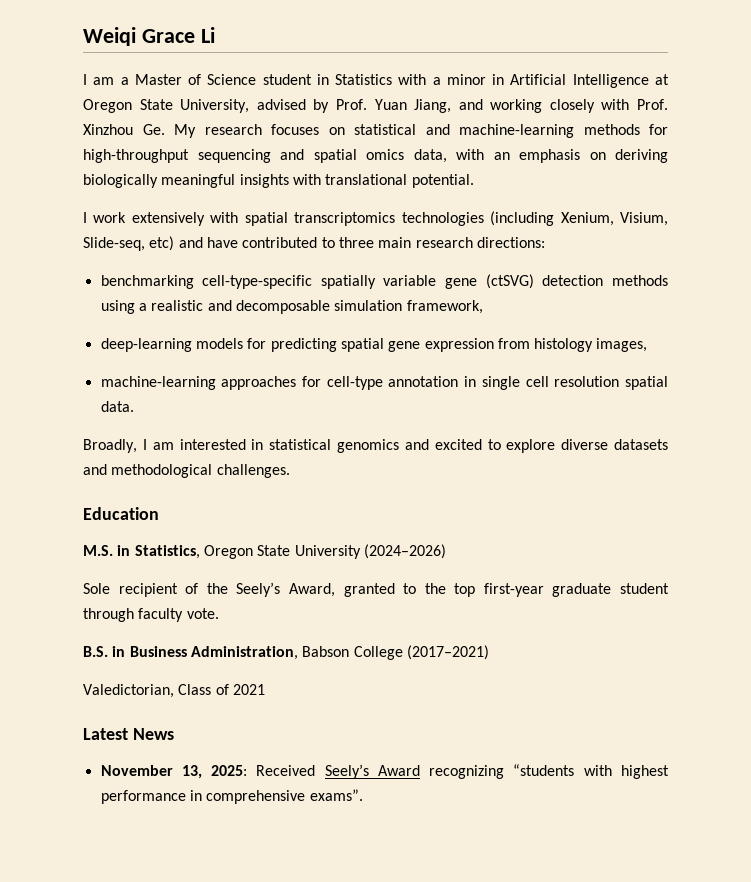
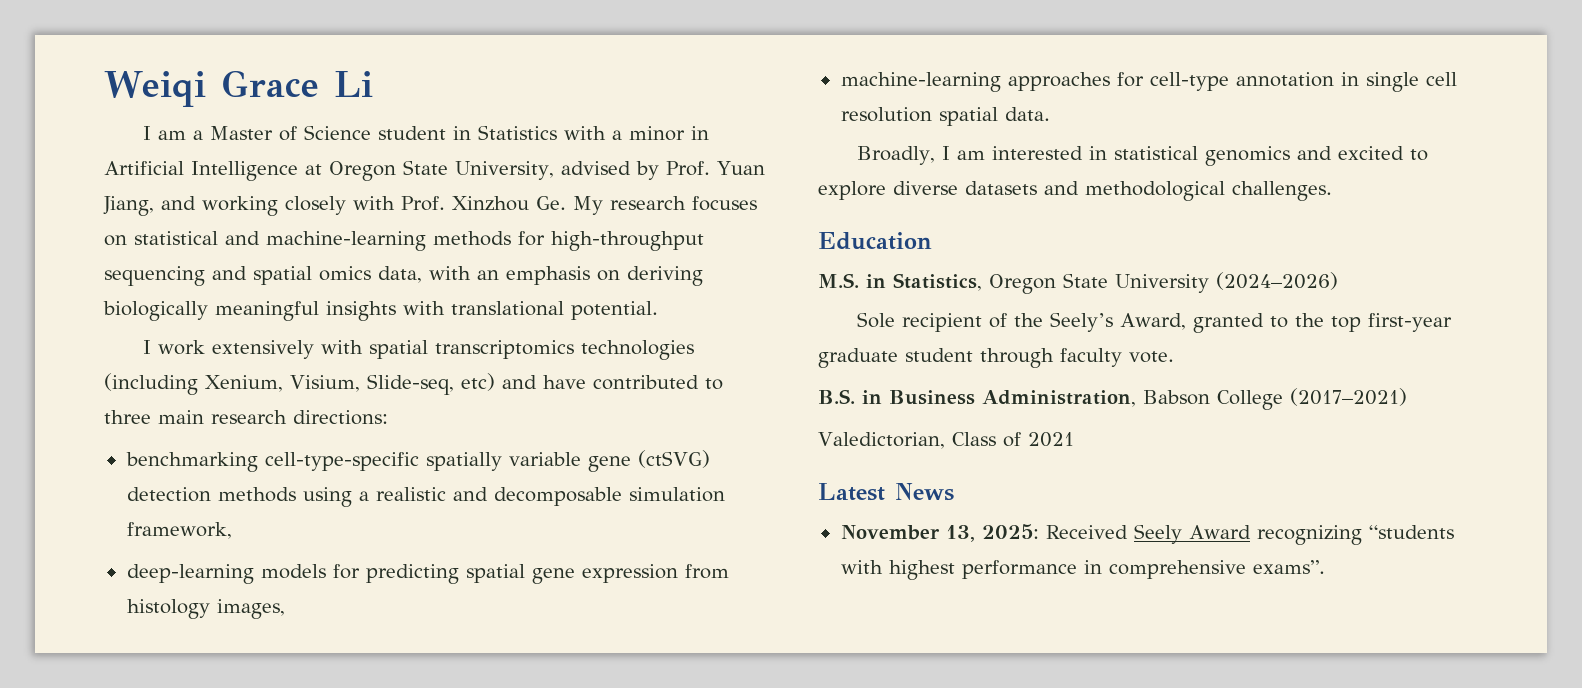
- November 13, 2025: Received Seely’s Award recognizing “students with highest performance in comprehensive exams”.
+ November 13, 2025: Received Seely Award recognizing “students with highest performance in comprehensive exams”.

